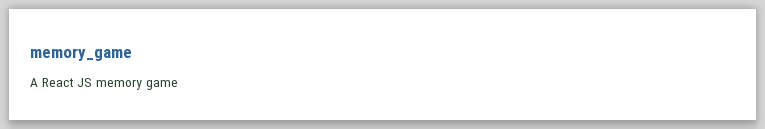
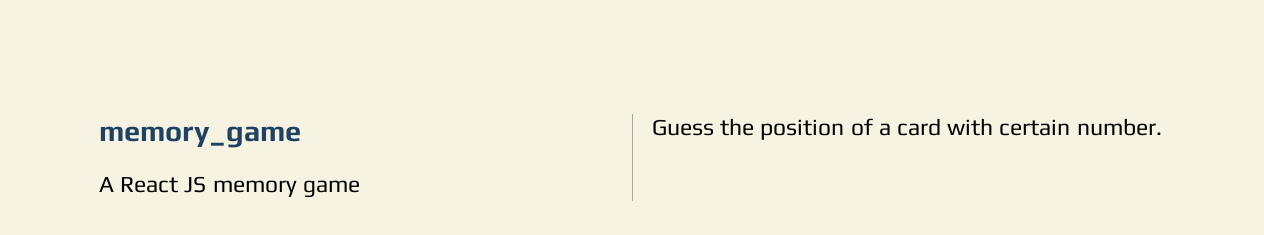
+ Guess the position of a card with certain number.

